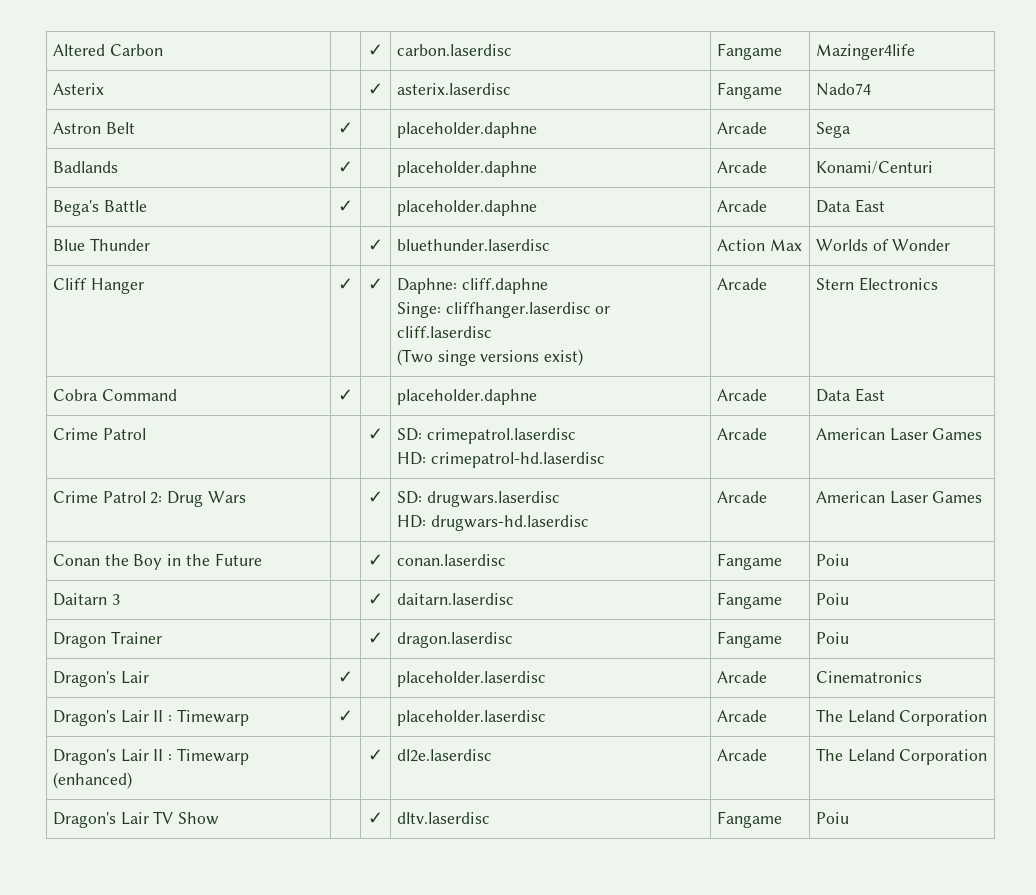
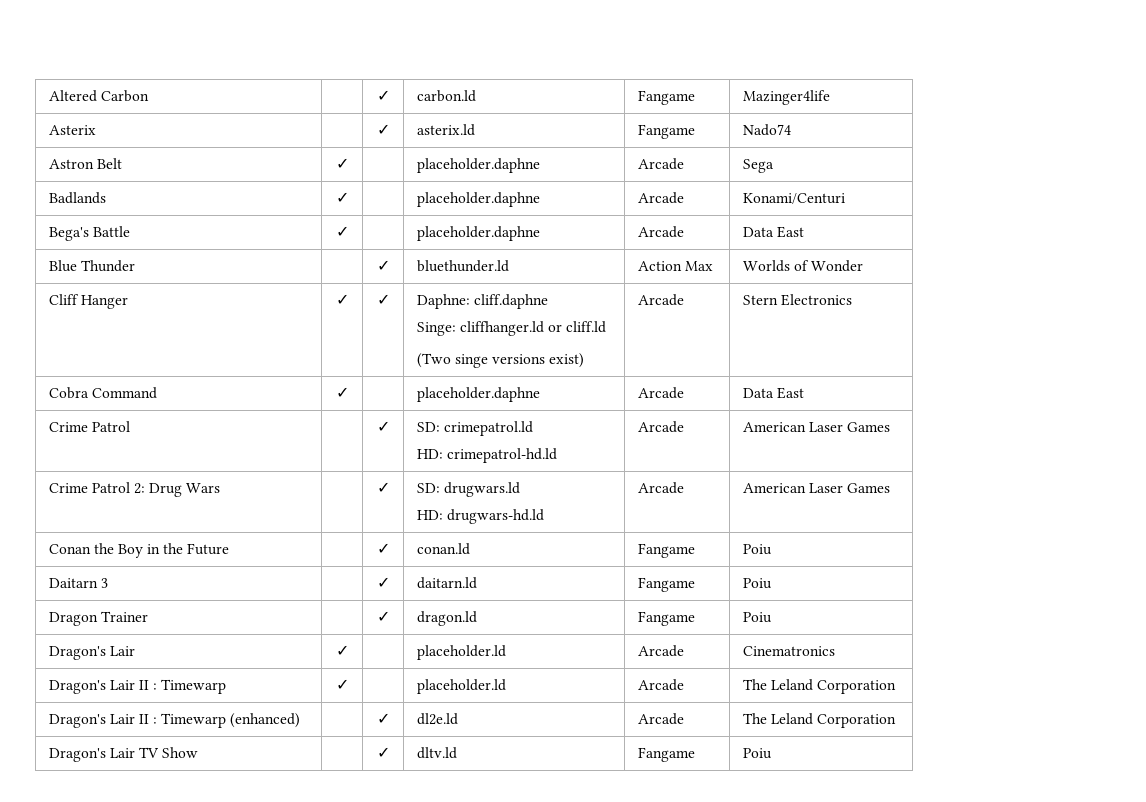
- Altered Carbon | | ✓ | carbon.laserdisc | Fangame | Mazinger4life
+ Altered Carbon | | ✓ | carbon.ld | Fangame | Mazinger4life
- Asterix | | ✓ | asterix.laserdisc | Fangame | Nado74
+ Asterix | | ✓ | asterix.ld | Fangame | Nado74
- Blue Thunder | | ✓ | bluethunder.laserdisc | Action Max | Worlds of Wonder
+ Blue Thunder | | ✓ | bluethunder.ld | Action Max | Worlds of Wonder
  Cliff Hanger | ✓ | ✓ | Daphne: cliff.daphne
- Singe: cliffhanger.laserdisc or cliff.laserdisc
+ Singe: cliffhanger.ld or cliff.ld
- Crime Patrol | | ✓ | SD: crimepatrol.laserdisc
- HD: crimepatrol-hd.laserdisc | Arcade | American Laser Games
+ Crime Patrol | | ✓ | SD: crimepatrol.ld
+ HD: crimepatrol-hd.ld | Arcade | American Laser Games
- Crime Patrol 2: Drug Wars | | ✓ | SD: drugwars.laserdisc
- HD: drugwars-hd.laserdisc | Arcade | American Laser Games
+ Crime Patrol 2: Drug Wars | | ✓ | SD: drugwars.ld
+ HD: drugwars-hd.ld | Arcade | American Laser Games
- Conan the Boy in the Future | | ✓ | conan.laserdisc | Fangame | Poiu
+ Conan the Boy in the Future | | ✓ | conan.ld | Fangame | Poiu
- Daitarn 3 | | ✓ | daitarn.laserdisc | Fangame | Poiu
+ Daitarn 3 | | ✓ | daitarn.ld | Fangame | Poiu
- Dragon Trainer | | ✓ | dragon.laserdisc | Fangame | Poiu
+ Dragon Trainer | | ✓ | dragon.ld | Fangame | Poiu
- Dragon's Lair | ✓ | | placeholder.laserdisc | Arcade | Cinematronics
+ Dragon's Lair | ✓ | | placeholder.ld | Arcade | Cinematronics
- Dragon's Lair II : Timewarp | ✓ | | placeholder.laserdisc | Arcade | The Leland Corporation
+ Dragon's Lair II : Timewarp | ✓ | | placeholder.ld | Arcade | The Leland Corporation
- Dragon's Lair II : Timewarp (enhanced) | | ✓ | dl2e.laserdisc | Arcade | The Leland Corporation
+ Dragon's Lair II : Timewarp (enhanced) | | ✓ | dl2e.ld | Arcade | The Leland Corporation
- Dragon's Lair TV Show | | ✓ | dltv.laserdisc | Fangame | Poiu
+ Dragon's Lair TV Show | | ✓ | dltv.ld | Fangame | Poiu

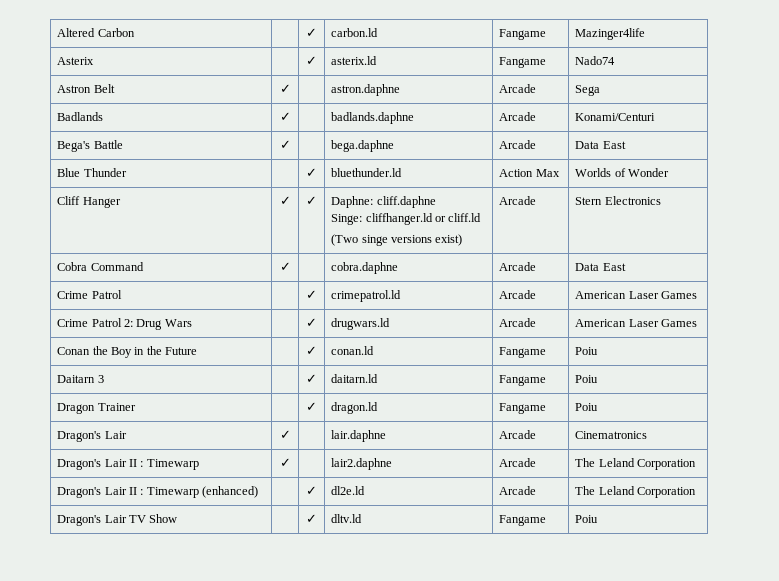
- Astron Belt | ✓ | | placeholder.daphne | Arcade | Sega
+ Astron Belt | ✓ | | astron.daphne | Arcade | Sega
- Badlands | ✓ | | placeholder.daphne | Arcade | Konami/Centuri
+ Badlands | ✓ | | badlands.daphne | Arcade | Konami/Centuri
- Bega's Battle | ✓ | | placeholder.daphne | Arcade | Data East
+ Bega's Battle | ✓ | | bega.daphne | Arcade | Data East
- Cobra Command | ✓ | | placeholder.daphne | Arcade | Data East
+ Cobra Command | ✓ | | cobra.daphne | Arcade | Data East
- Crime Patrol | | ✓ | SD: crimepatrol.ld
- HD: crimepatrol-hd.ld | Arcade | American Laser Games
+ Crime Patrol | | ✓ | crimepatrol.ld | Arcade | American Laser Games
- Crime Patrol 2: Drug Wars | | ✓ | SD: drugwars.ld
- HD: drugwars-hd.ld | Arcade | American Laser Games
+ Crime Patrol 2: Drug Wars | | ✓ | drugwars.ld | Arcade | American Laser Games
- Dragon's Lair | ✓ | | placeholder.ld | Arcade | Cinematronics
+ Dragon's Lair | ✓ | | lair.daphne | Arcade | Cinematronics
- Dragon's Lair II : Timewarp | ✓ | | placeholder.ld | Arcade | The Leland Corporation
+ Dragon's Lair II : Timewarp | ✓ | | lair2.daphne | Arcade | The Leland Corporation

